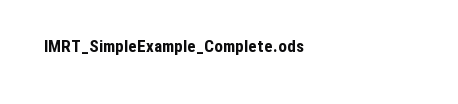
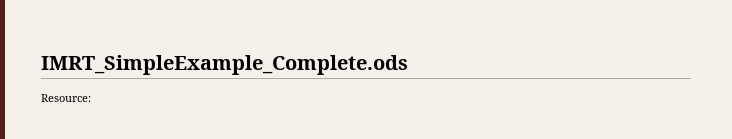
+ Resource:

